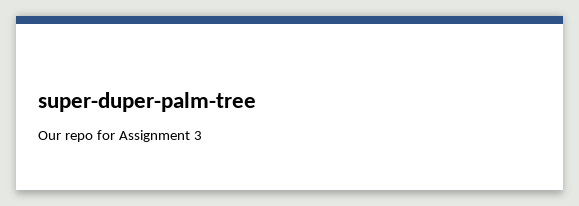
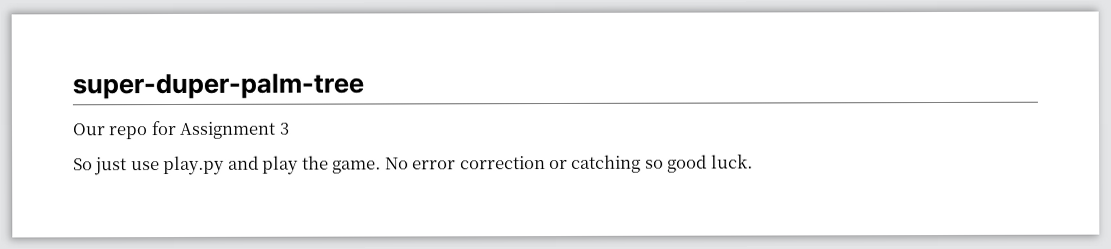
+ So just use play.py and play the game. No error correction or catching so good luck.

